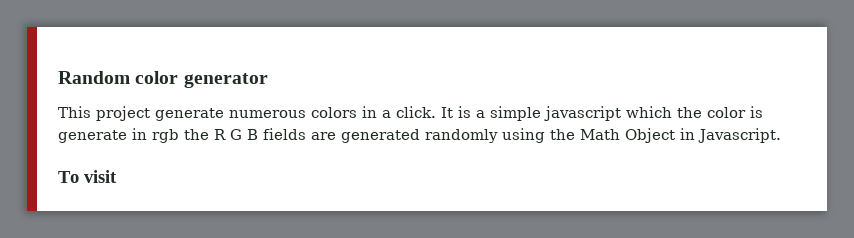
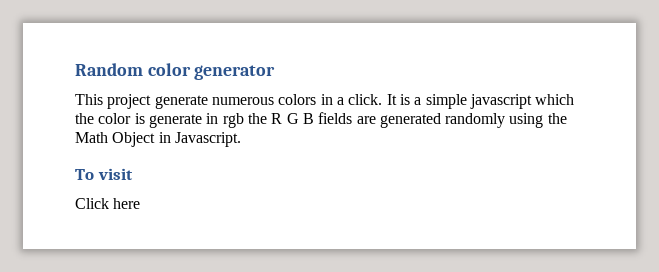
+ Click here

